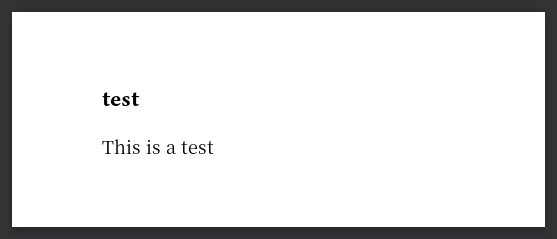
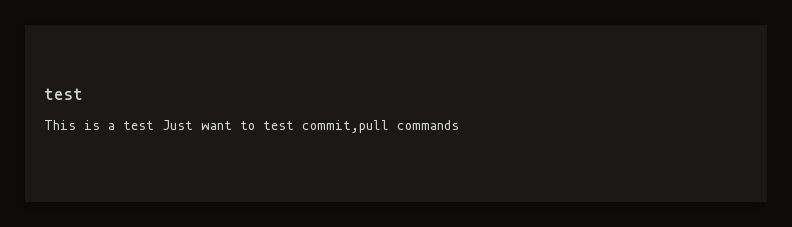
- This is a test
+ This is a test Just want to test commit,pull commands

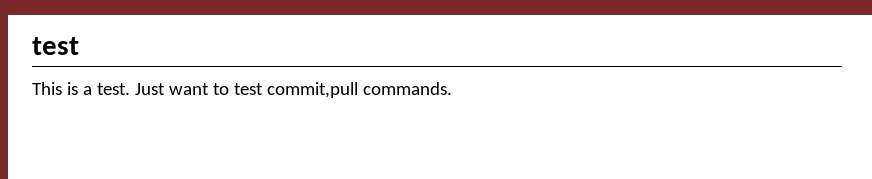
- This is a test Just want to test commit,pull commands
+ This is a test. Just want to test commit,pull commands.

